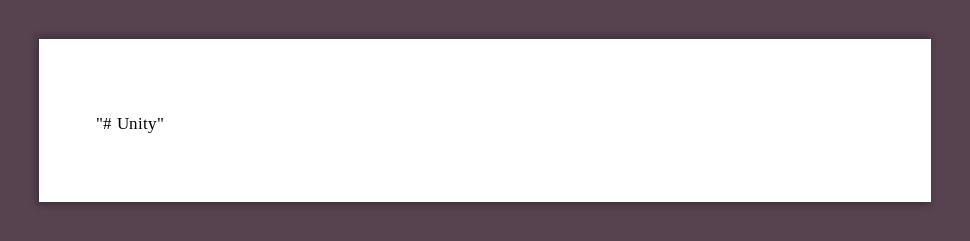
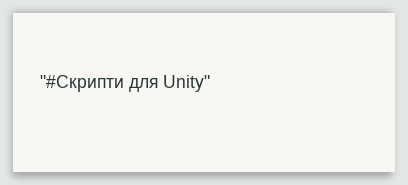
- "# Unity"
+ "#Скрипти для Unity"

